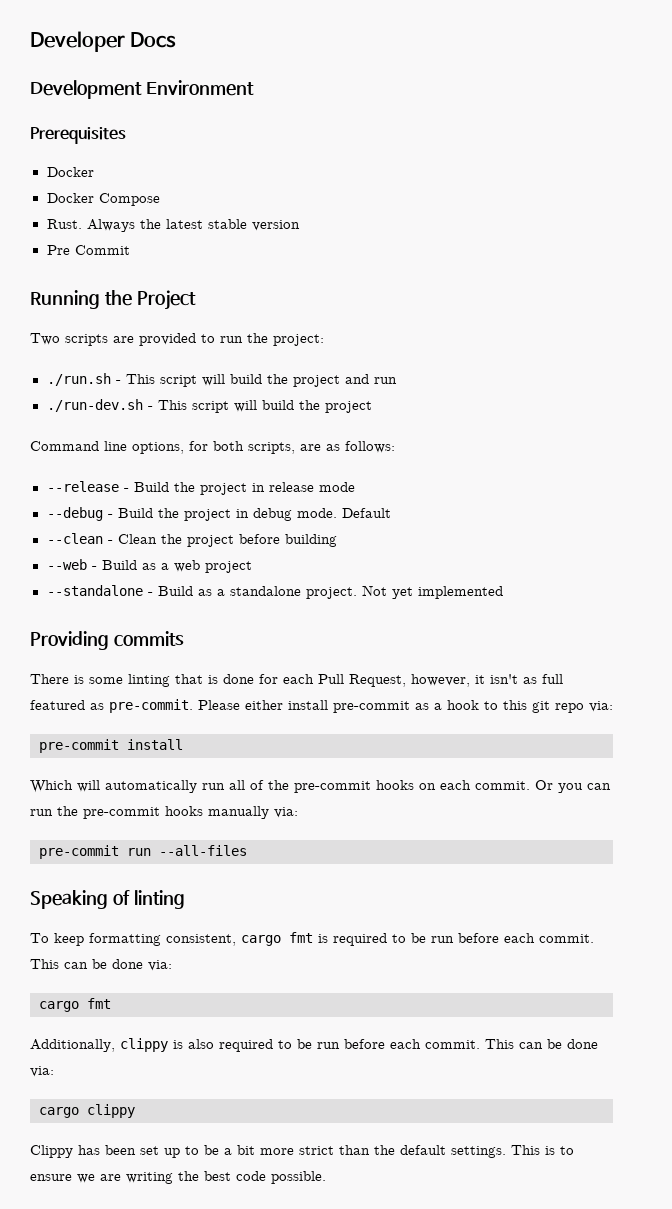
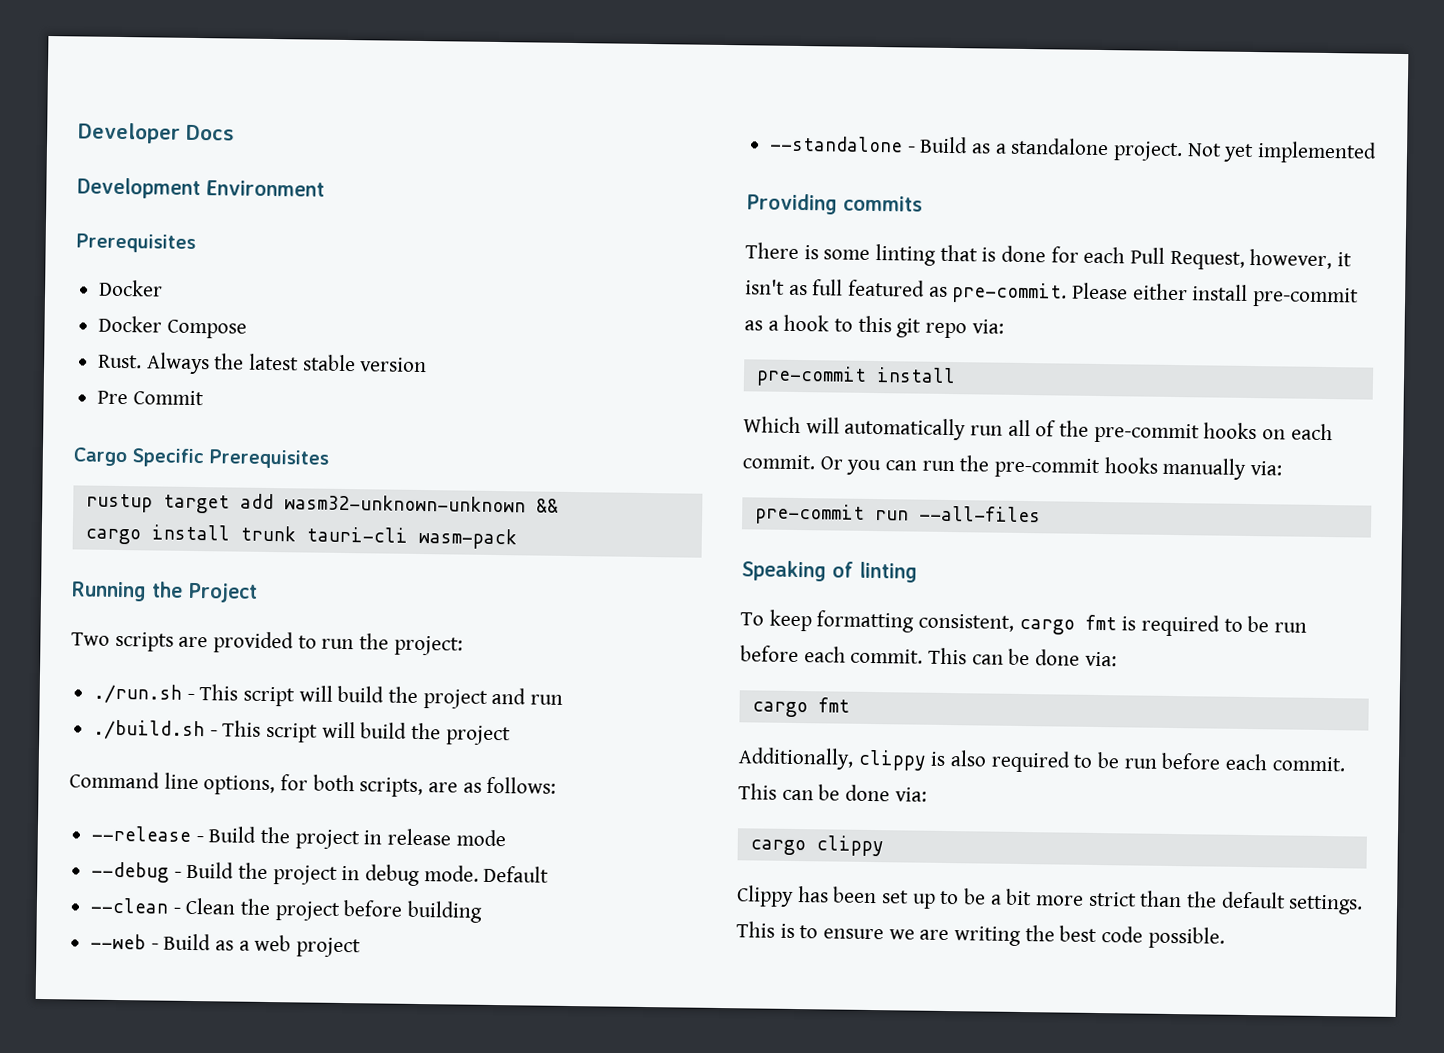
+ Cargo Specific Prerequisites
+ rustup target add wasm32-unknown-unknown &&
+ cargo install trunk tauri-cli wasm-pack
- ./run-dev.sh - This script will build the project
+ ./build.sh - This script will build the project

